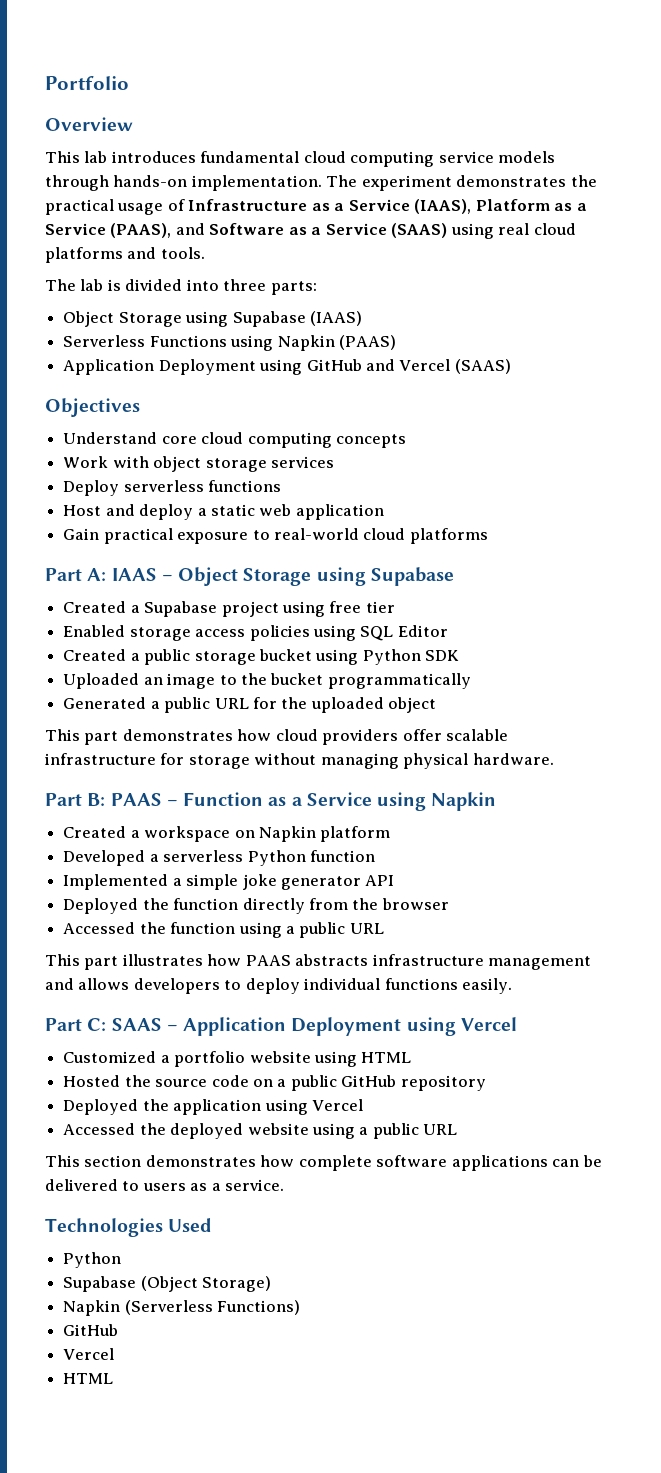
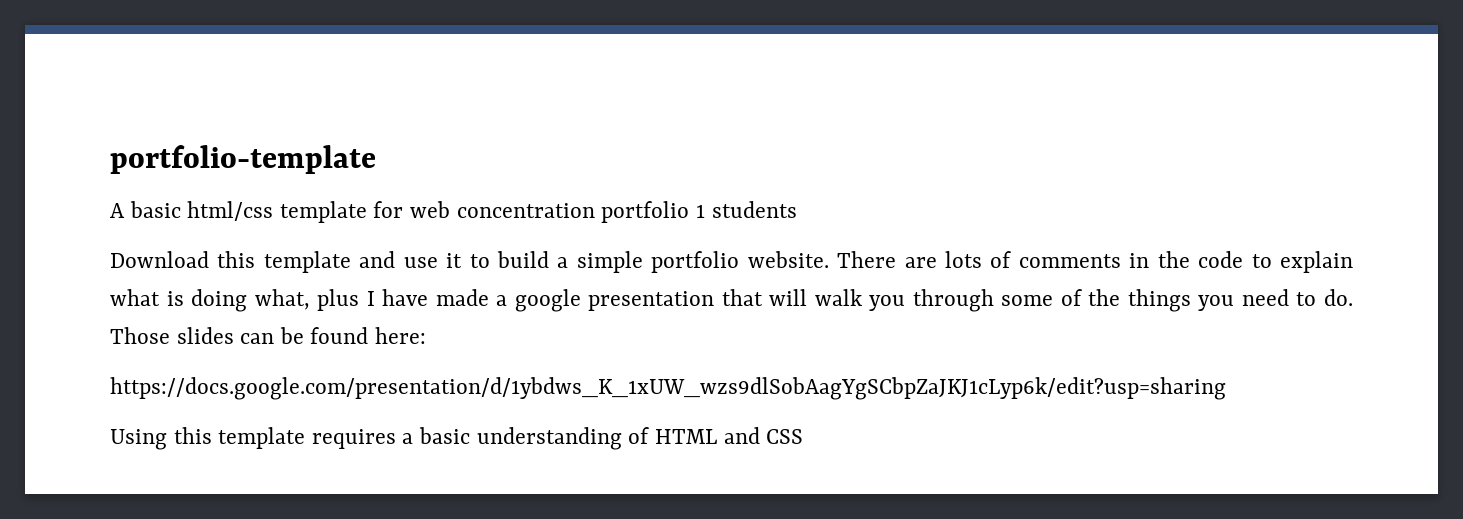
- Portfolio
- Overview
- This lab introduces fundamental cloud computing service models through hands-on implementation. The experiment demonstrates the practical usage of Infrastructure as a Service (IAAS), Platform as a Service (PAAS), and Software as a Service (SAAS) using real cloud platforms and tools.
- The lab is divided into three parts:
- Object Storage using Supabase (IAAS)
- Serverless Functions using Napkin (PAAS)
- Application Deployment using GitHub and Vercel (SAAS)
- Objectives
- Understand core cloud computing concepts
- Work with object storage services
- Deploy serverless functions
- Host and deploy a static web application
- Gain practical exposure to real-world cloud platforms
- Part A: IAAS – Object Storage using Supabase
- Created a Supabase project using free tier
- Enabled storage access policies using SQL Editor
- Created a public storage bucket using Python SDK
- Uploaded an image to the bucket programmatically
- Generated a public URL for the uploaded object
- This part demonstrates how cloud providers offer scalable infrastructure for storage without managing physical hardware.
- Part B: PAAS – Function as a Service using Napkin
- Created a workspace on Napkin platform
- Developed a serverless Python function
- Implemented a simple joke generator API
- Deployed the function directly from the browser
- Accessed the function using a public URL
- This part illustrates how PAAS abstracts infrastructure management and allows developers to deploy individual functions easily.
- Part C: SAAS – Application Deployment using Vercel
- Customized a portfolio website using HTML
- Hosted the source code on a public GitHub repository
- Deployed the application using Vercel
- Accessed the deployed website using a public URL
- This section demonstrates how complete software applications can be delivered to users as a service.
- Technologies Used
- Python
- Supabase (Object Storage)
- Napkin (Serverless Functions)
- GitHub
- Vercel
- HTML
+ portfolio-template
+ A basic html/css template for web concentration portfolio 1 students
+ Download this template and use it to build a simple portfolio website. There are lots of comments in the code to explain what is doing what, plus I have made a google presentation that will walk you through some of the things you need to do. Those slides can be found here:
+ https://docs.google.com/presentation/d/1ybdws_K_1xUW_wzs9dlSobAagYgSCbpZaJKJ1cLyp6k/edit?usp=sharing
+ Using this template requires a basic understanding of HTML and CSS

